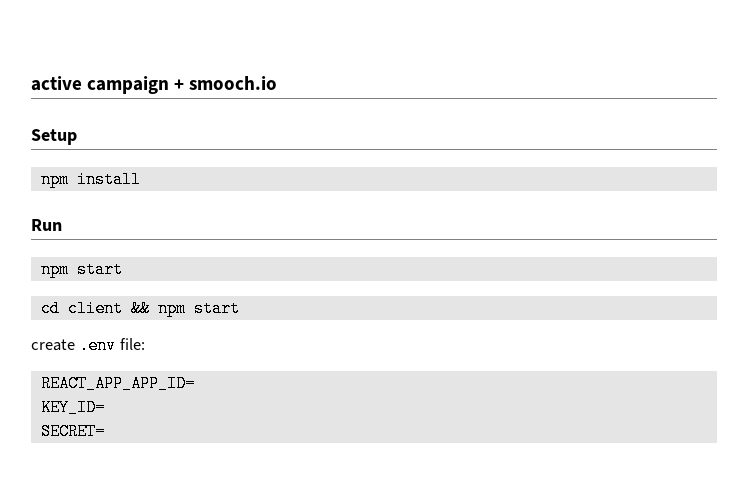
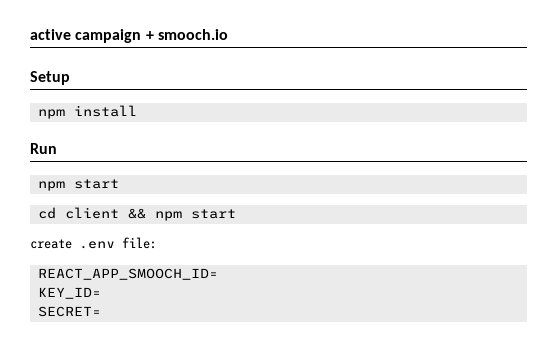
- REACT_APP_APP_ID=
+ REACT_APP_SMOOCH_ID=

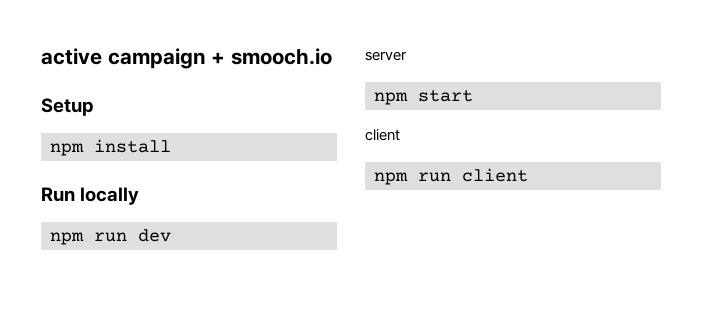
- Run
+ Run locally
+ npm run dev
+ server
  npm start
- cd client && npm start
- create .env file:
- REACT_APP_SMOOCH_ID=
- KEY_ID=
- SECRET=
+ client
+ npm run client

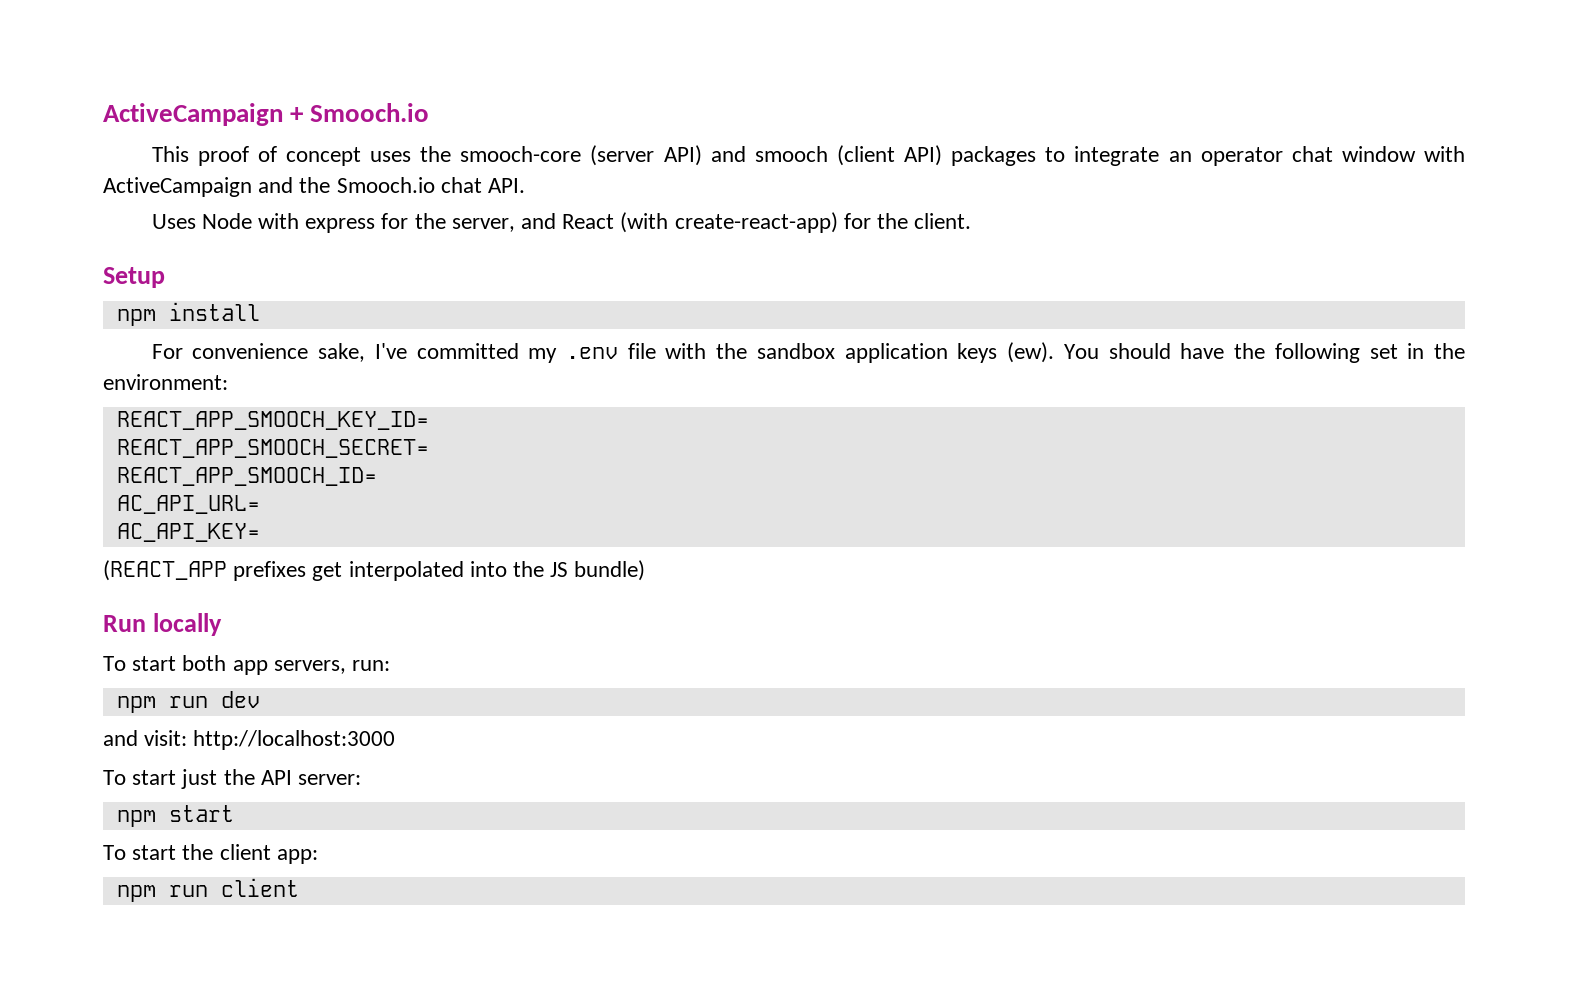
- active campaign + smooch.io
+ ActiveCampaign + Smooch.io
+ This proof of concept uses the smooch-core (server API) and smooch (client API) packages to integrate an operator chat window with ActiveCampaign and the Smooch.io chat API.
+ Uses Node with express for the server, and React (with create-react-app) for the client.
  Setup
  npm install
+ For convenience sake, I've committed my .env file with the sandbox application keys (ew). You should have the following set in the environment:
+ REACT_APP_SMOOCH_KEY_ID=
+ REACT_APP_SMOOCH_SECRET=
+ REACT_APP_SMOOCH_ID=
+ AC_API_URL=
+ AC_API_KEY=
+ (REACT_APP prefixes get interpolated into the JS bundle)
  Run locally
+ To start both app servers, run:
  npm run dev
- server
+ and visit: http://localhost:3000
+ To start just the API server:
  npm start
- client
+ To start the client app:

